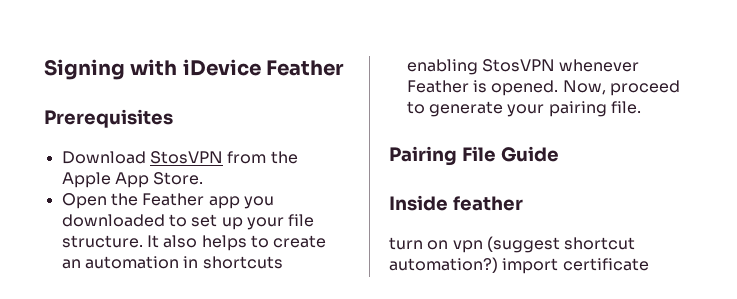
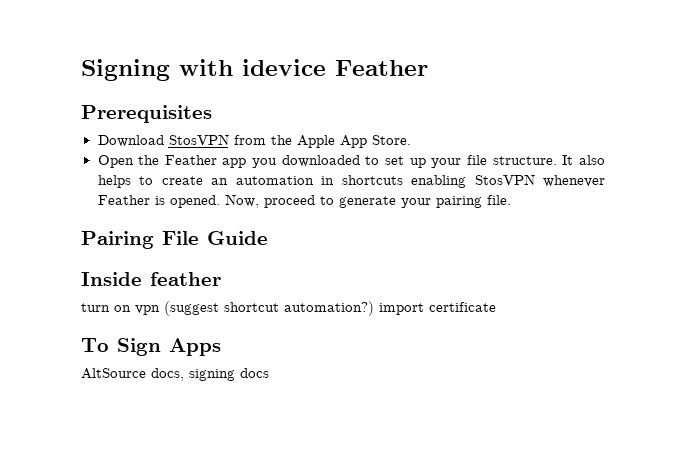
- Signing with iDevice Feather
+ Signing with idevice Feather
+ To Sign Apps
+ AltSource docs, signing docs

